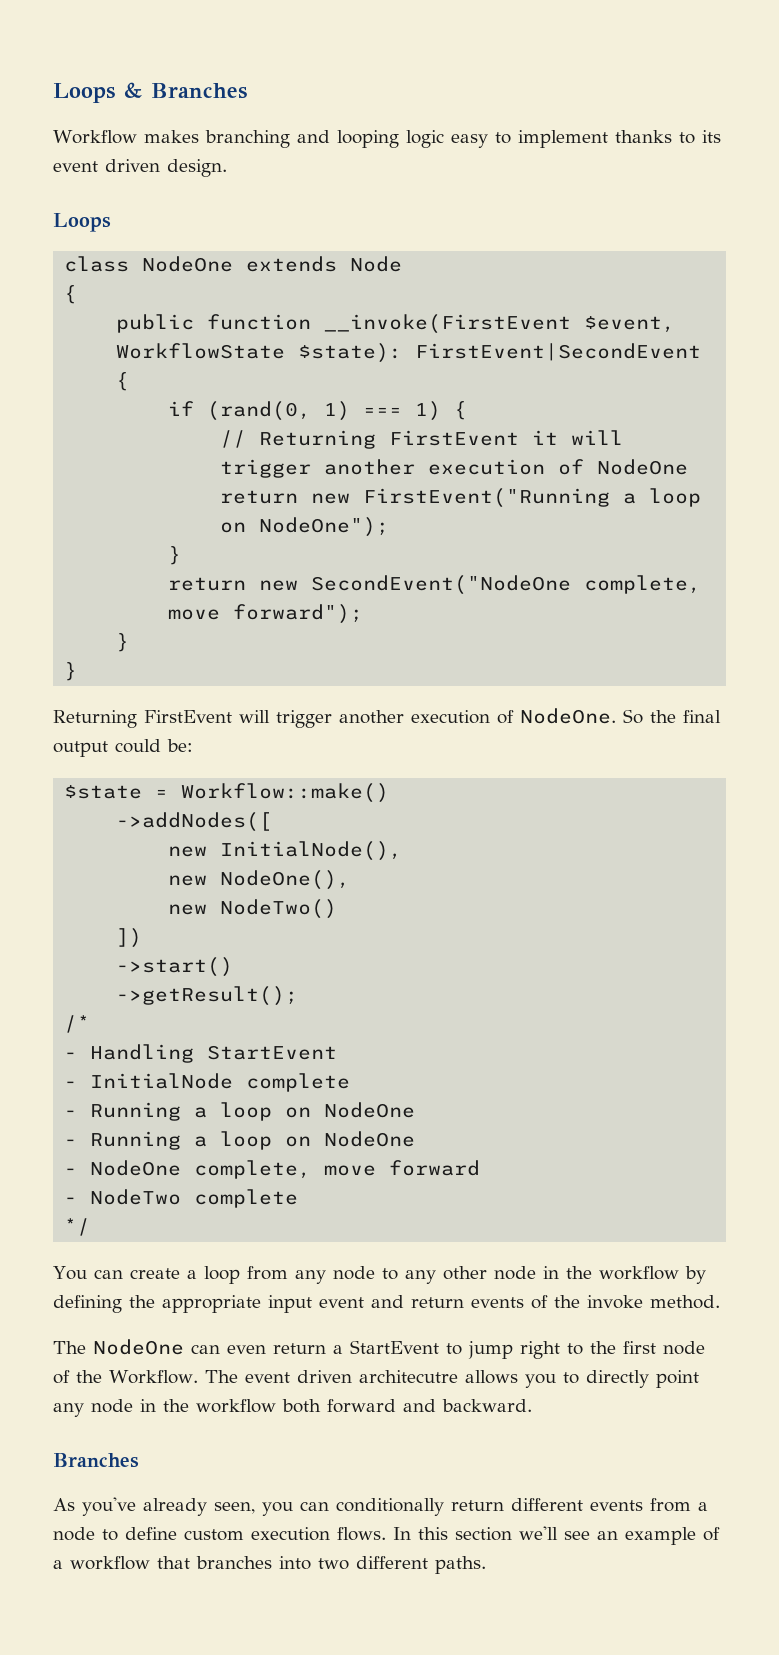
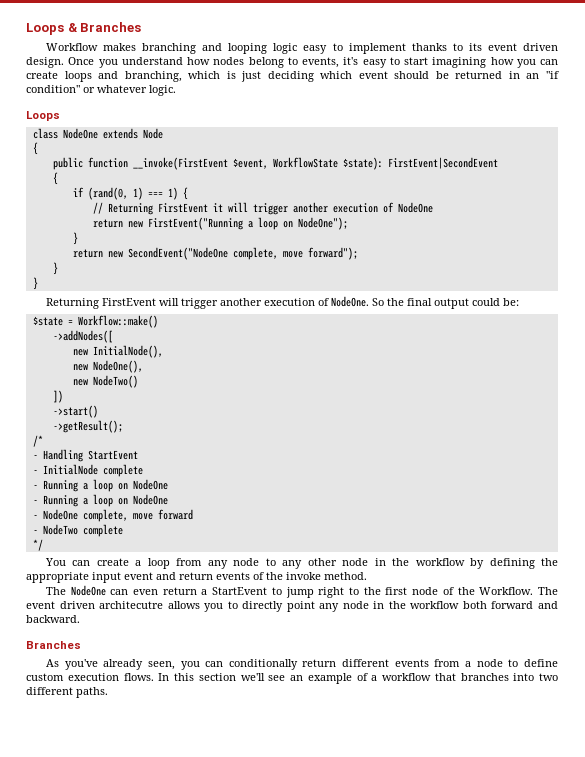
+ Once you understand how nodes belong to events, it's easy to start imagining how you can create loops and branching, which is just deciding which event should be returned in an "if condition" or whatever logic.

